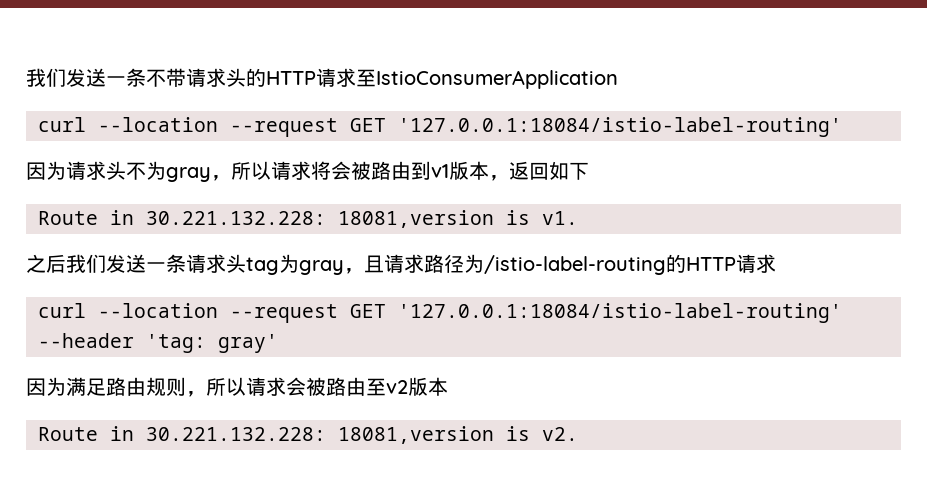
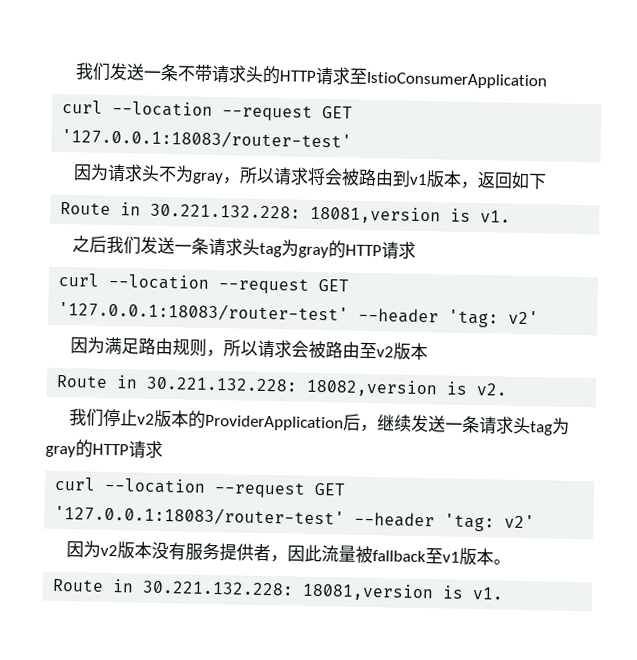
  我们发送一条不带请求头的HTTP请求至IstioConsumerApplication
- curl --location --request GET '127.0.0.1:18084/istio-label-routing'
+ curl --location --request GET '127.0.0.1:18083/router-test'
- 之后我们发送一条请求头tag为gray，且请求路径为/istio-label-routing的HTTP请求
- curl --location --request GET '127.0.0.1:18084/istio-label-routing' --header 'tag: gray'
+ 之后我们发送一条请求头tag为gray的HTTP请求
+ curl --location --request GET '127.0.0.1:18083/router-test' --header 'tag: v2'
- Route in 30.221.132.228: 18081,version is v2.
+ Route in 30.221.132.228: 18082,version is v2.
+ 我们停止v2版本的ProviderApplication后，继续发送一条请求头tag为gray的HTTP请求
+ curl --location --request GET '127.0.0.1:18083/router-test' --header 'tag: v2'
+ 因为v2版本没有服务提供者，因此流量被fallback至v1版本。
+ Route in 30.221.132.228: 18081,version is v1.

